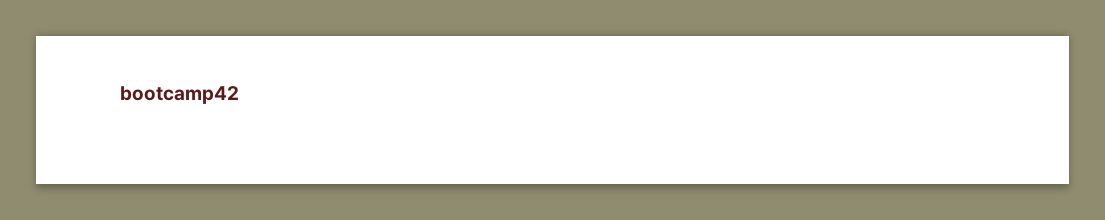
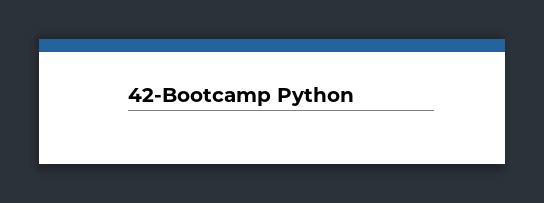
- bootcamp42
+ 42-Bootcamp Python

